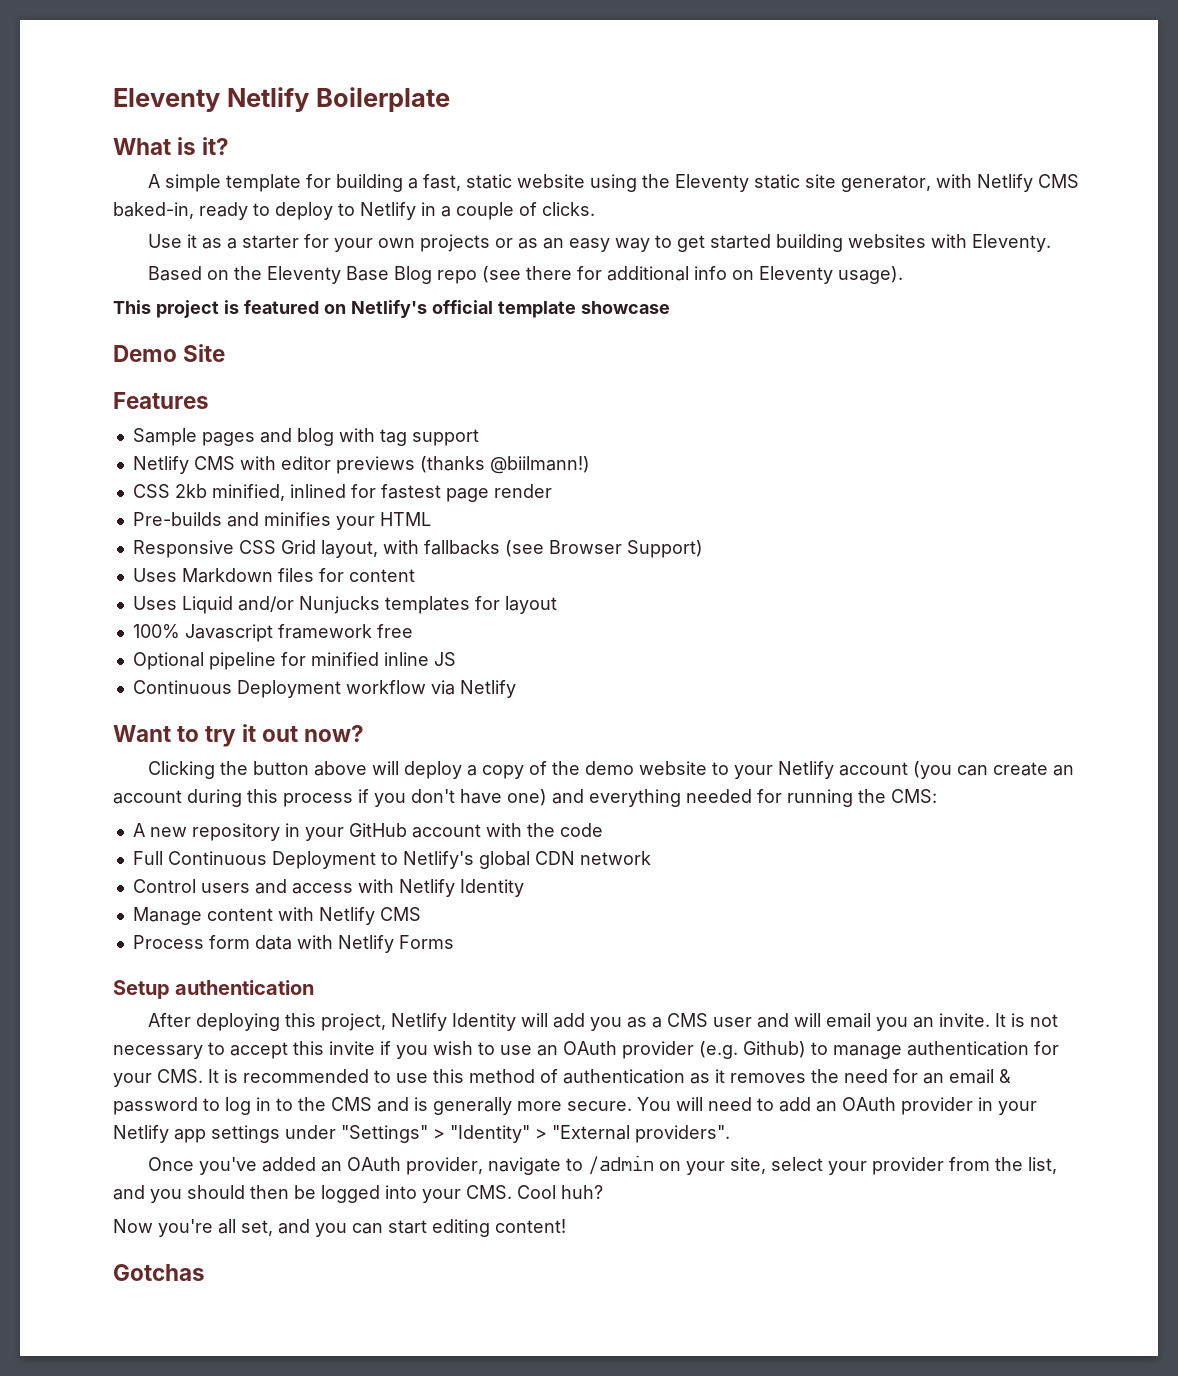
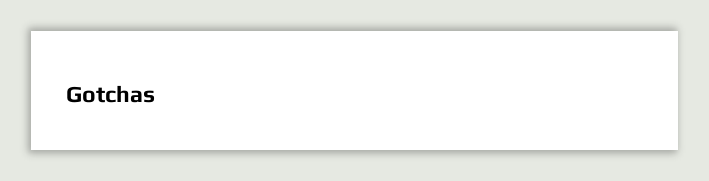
- Eleventy Netlify Boilerplate
- What is it?
- A simple template for building a fast, static website using the Eleventy static site generator, with Netlify CMS baked-in, ready to deploy to Netlify in a couple of clicks.
- Use it as a starter for your own projects or as an easy way to get started building websites with Eleventy.
- Based on the Eleventy Base Blog repo (see there for additional info on Eleventy usage).
- This project is featured on Netlify's official template showcase
- Demo Site
- Features
- Sample pages and blog with tag support
- Netlify CMS with editor previews (thanks @biilmann!)
- CSS 2kb minified, inlined for fastest page render
- Pre-builds and minifies your HTML
- Responsive CSS Grid layout, with fallbacks (see Browser Support)
- Uses Markdown files for content
- Uses Liquid and/or Nunjucks templates for layout
- 100% Javascript framework free
- Optional pipeline for minified inline JS
- Continuous Deployment workflow via Netlify
- Want to try it out now?
- Clicking the button above will deploy a copy of the demo website to your Netlify account (you can create an account during this process if you don't have one) and everything needed for running the CMS:
- A new repository in your GitHub account with the code
- Full Continuous Deployment to Netlify's global CDN network
- Control users and access with Netlify Identity
- Manage content with Netlify CMS
- Process form data with Netlify Forms
- Setup authentication
- After deploying this project, Netlify Identity will add you as a CMS user and will email you an invite. It is not necessary to accept this invite if you wish to use an OAuth provider (e.g. Github) to manage authentication for your CMS. It is recommended to use this method of authentication as it removes the need for an email & password to log in to the CMS and is generally more secure. You will need to add an OAuth provider in your Netlify app settings under "Settings" > "Identity" > "External providers".
- Once you've added an OAuth provider, navigate to /admin on your site, select your provider from the list, and you should then be logged into your CMS. Cool huh?
- Now you're all set, and you can start editing content!

